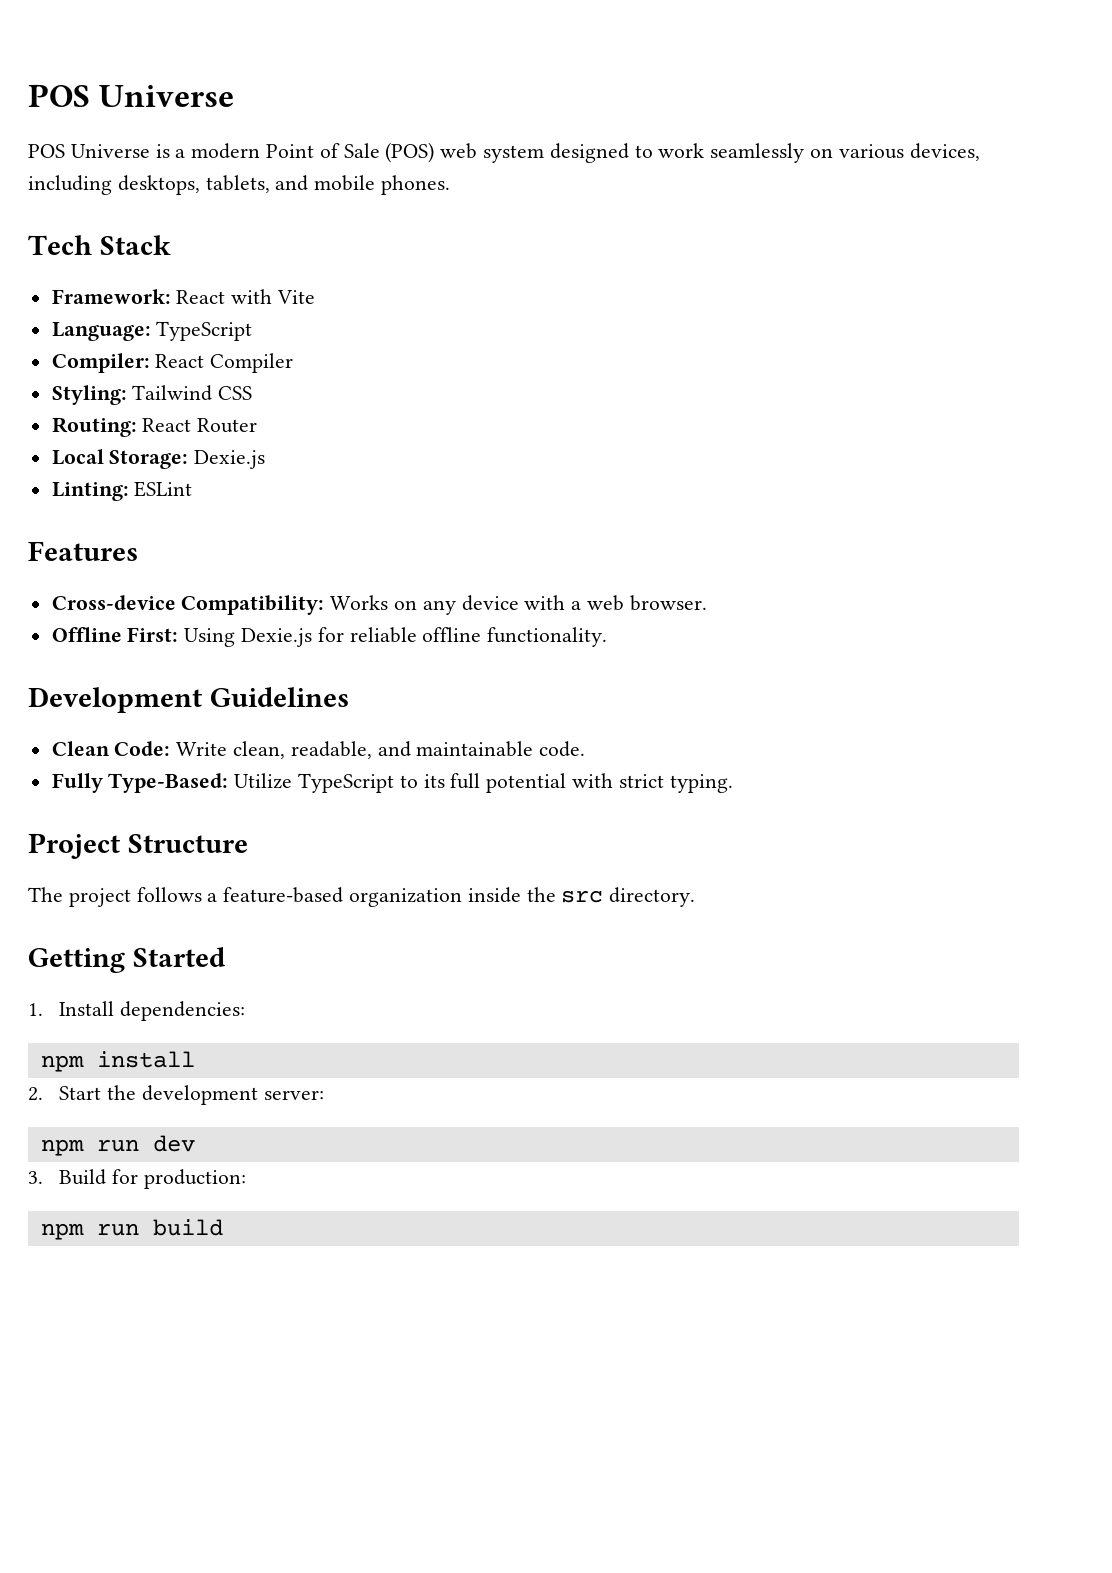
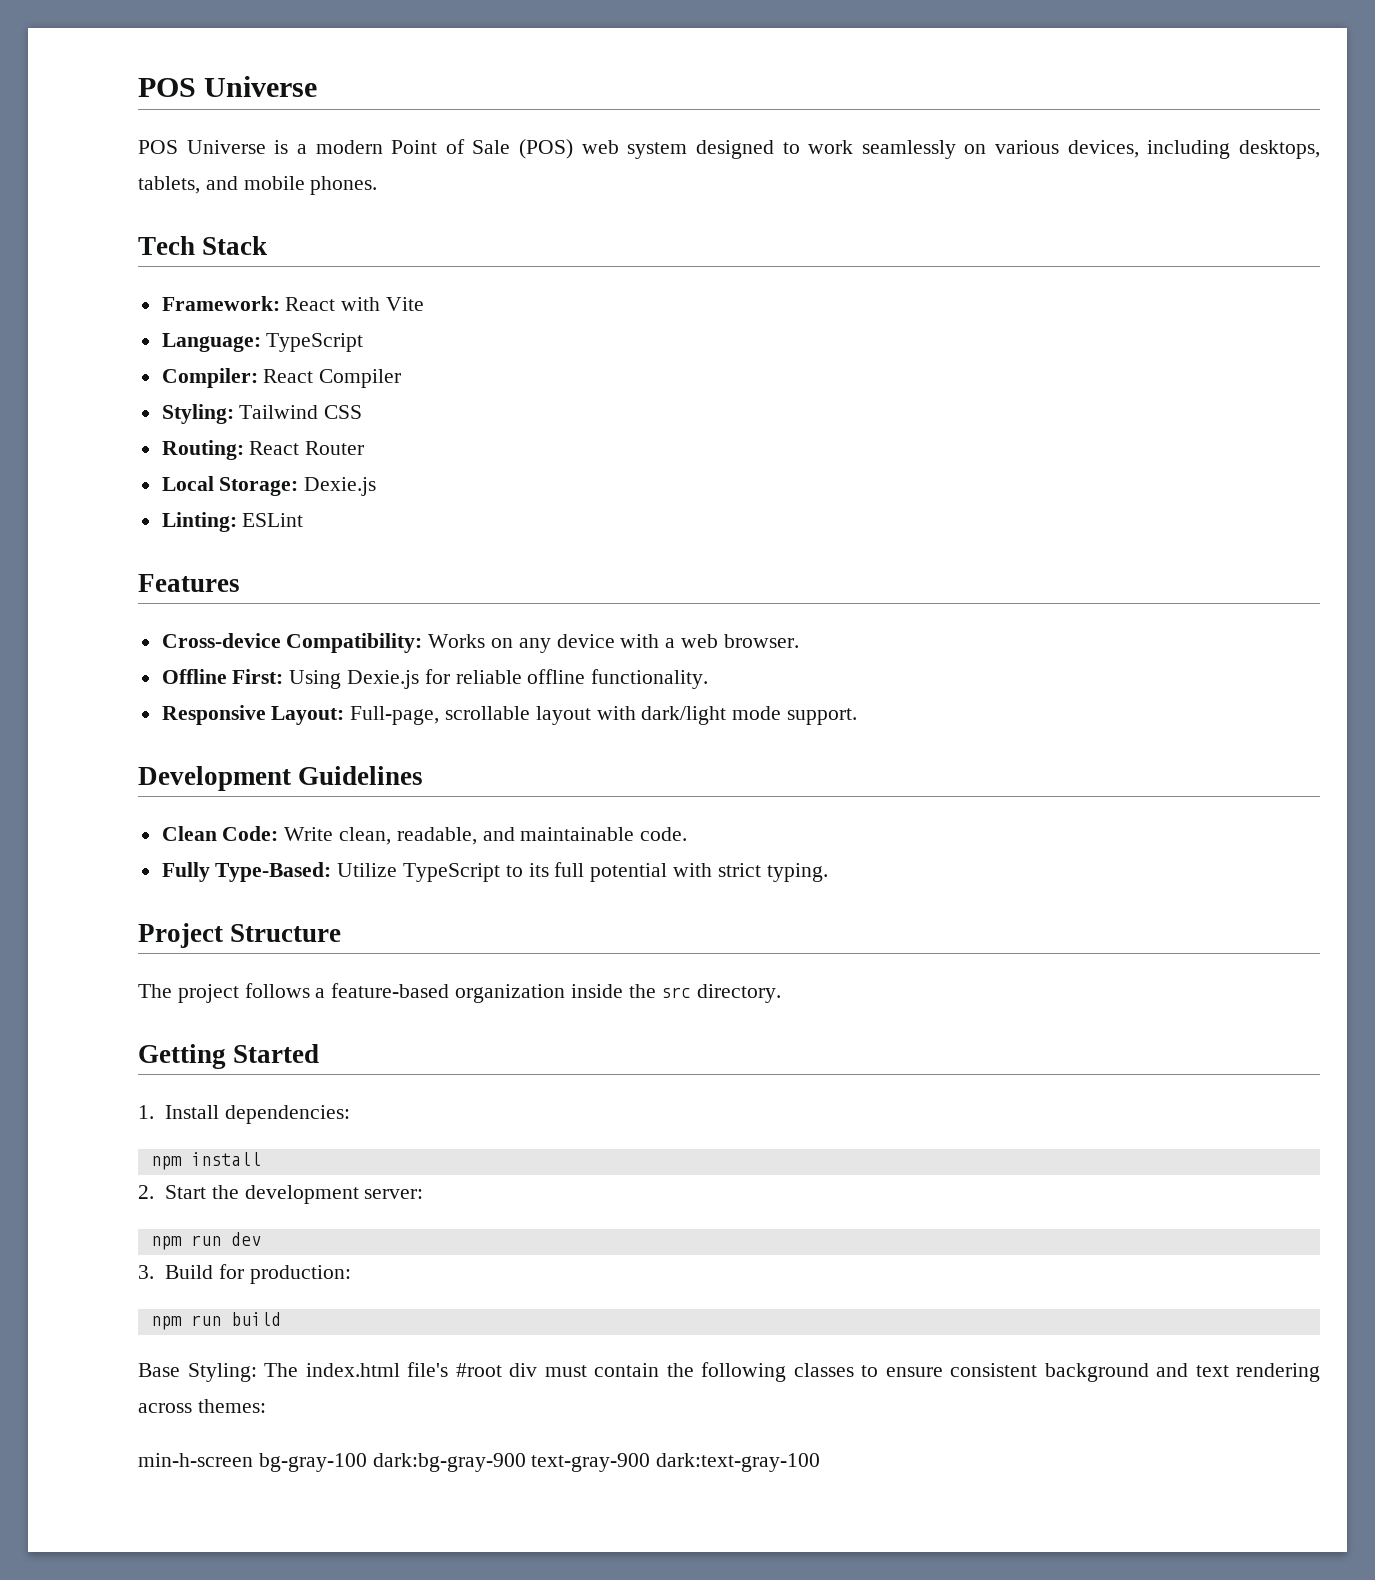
+ Responsive Layout: Full-page, scrollable layout with dark/light mode support.
+ Base Styling: The index.html file's #root div must contain the following classes to ensure consistent background and text rendering across themes:
+ min-h-screen bg-gray-100 dark:bg-gray-900 text-gray-900 dark:text-gray-100

